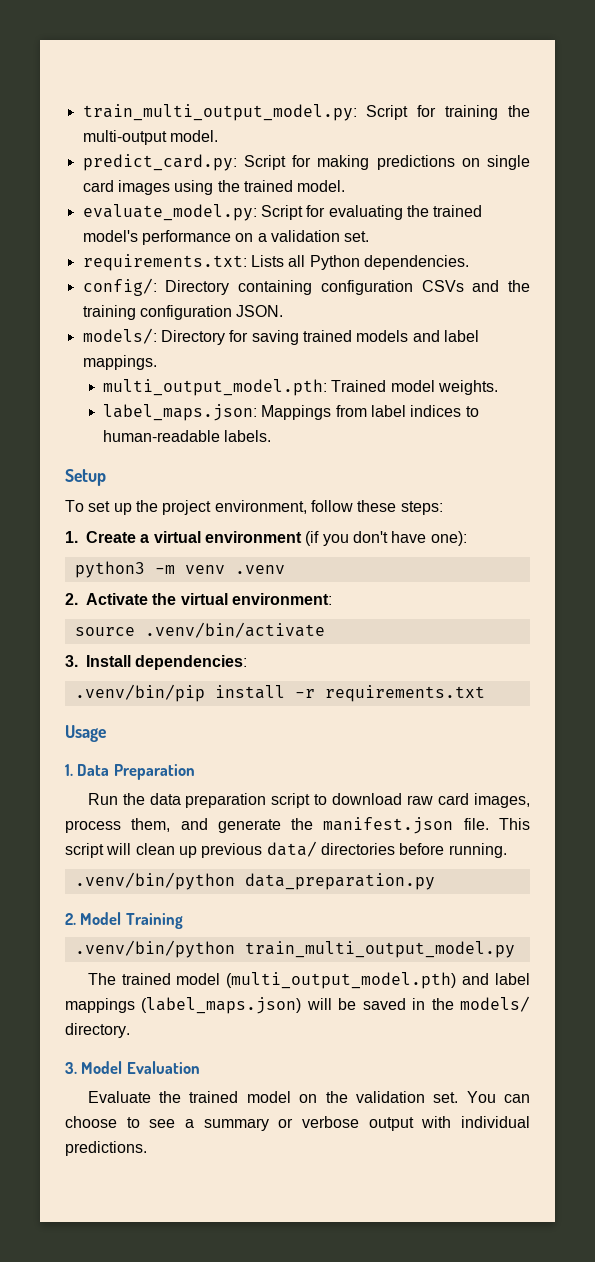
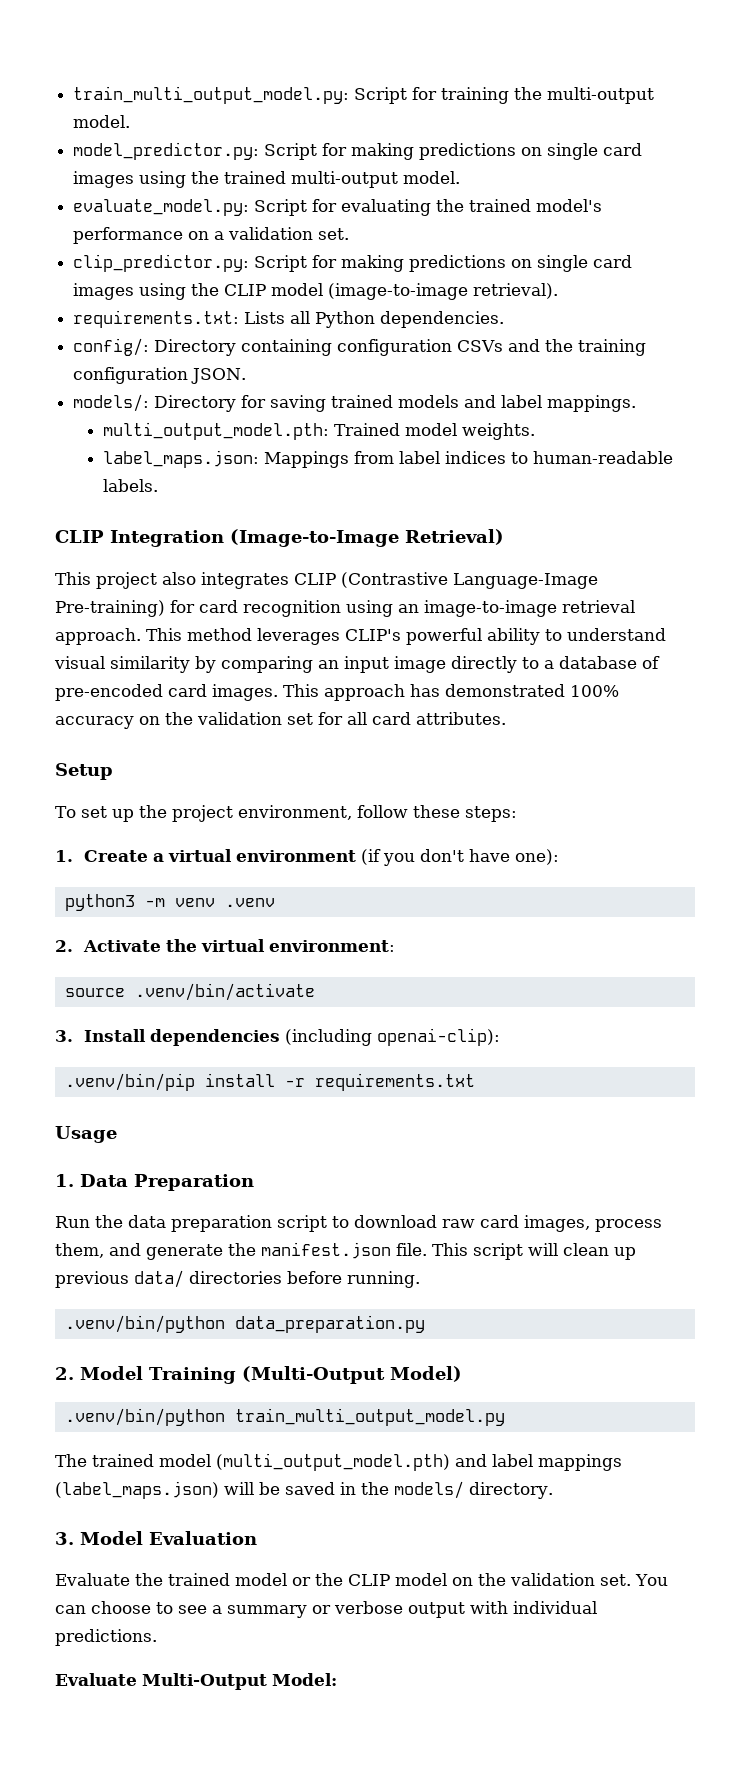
- predict_card.py: Script for making predictions on single card images using the trained model.
+ model_predictor.py: Script for making predictions on single card images using the trained multi-output model.
+ clip_predictor.py: Script for making predictions on single card images using the CLIP model (image-to-image retrieval).
+ CLIP Integration (Image-to-Image Retrieval)
+ This project also integrates CLIP (Contrastive Language-Image Pre-training) for card recognition using an image-to-image retrieval approach. This method leverages CLIP's powerful ability to understand visual similarity by comparing an input image directly to a database of pre-encoded card images. This approach has demonstrated 100% accuracy on the validation set for all card attributes.
- 3. Install dependencies:
+ 3. Install dependencies (including openai-clip):
- 2. Model Training
+ 2. Model Training (Multi-Output Model)
- Evaluate the trained model on the validation set.
+ Evaluate the trained model or the CLIP model on the validation set.
+ Evaluate Multi-Output Model:

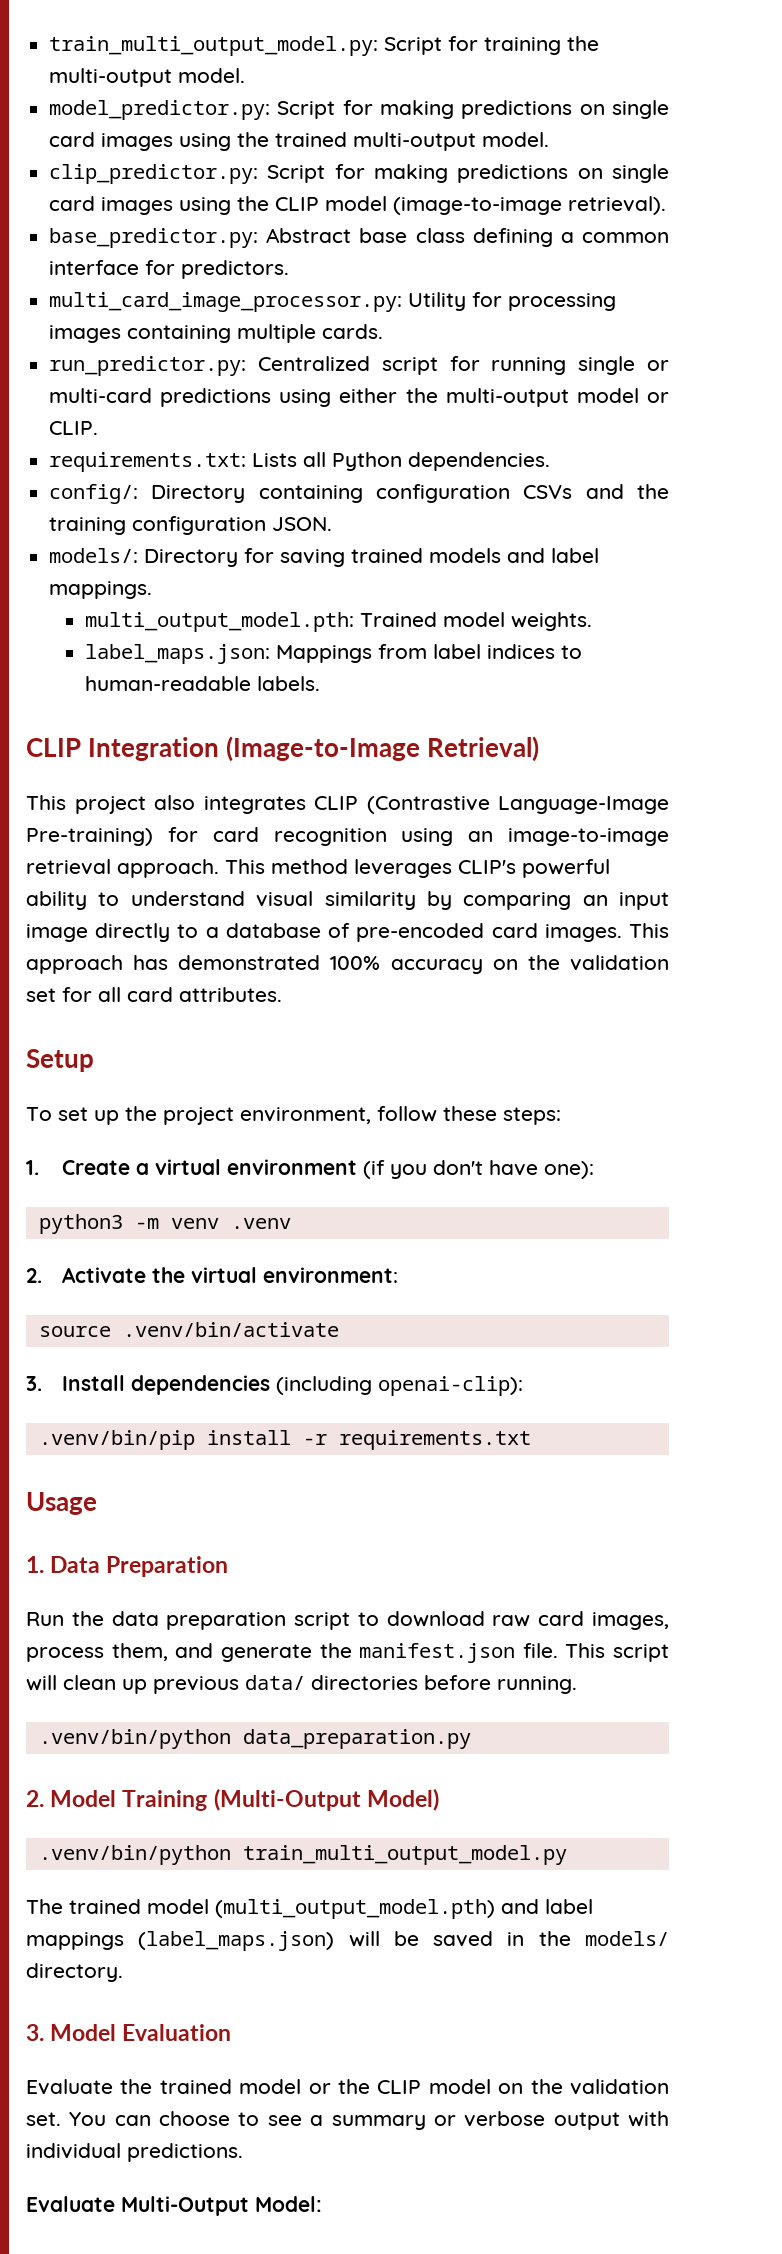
- evaluate_model.py: Script for evaluating the trained model's performance on a validation set.
+ base_predictor.py: Abstract base class defining a common interface for predictors.
+ multi_card_image_processor.py: Utility for processing images containing multiple cards.
+ run_predictor.py: Centralized script for running single or multi-card predictions using either the multi-output model or CLIP.

